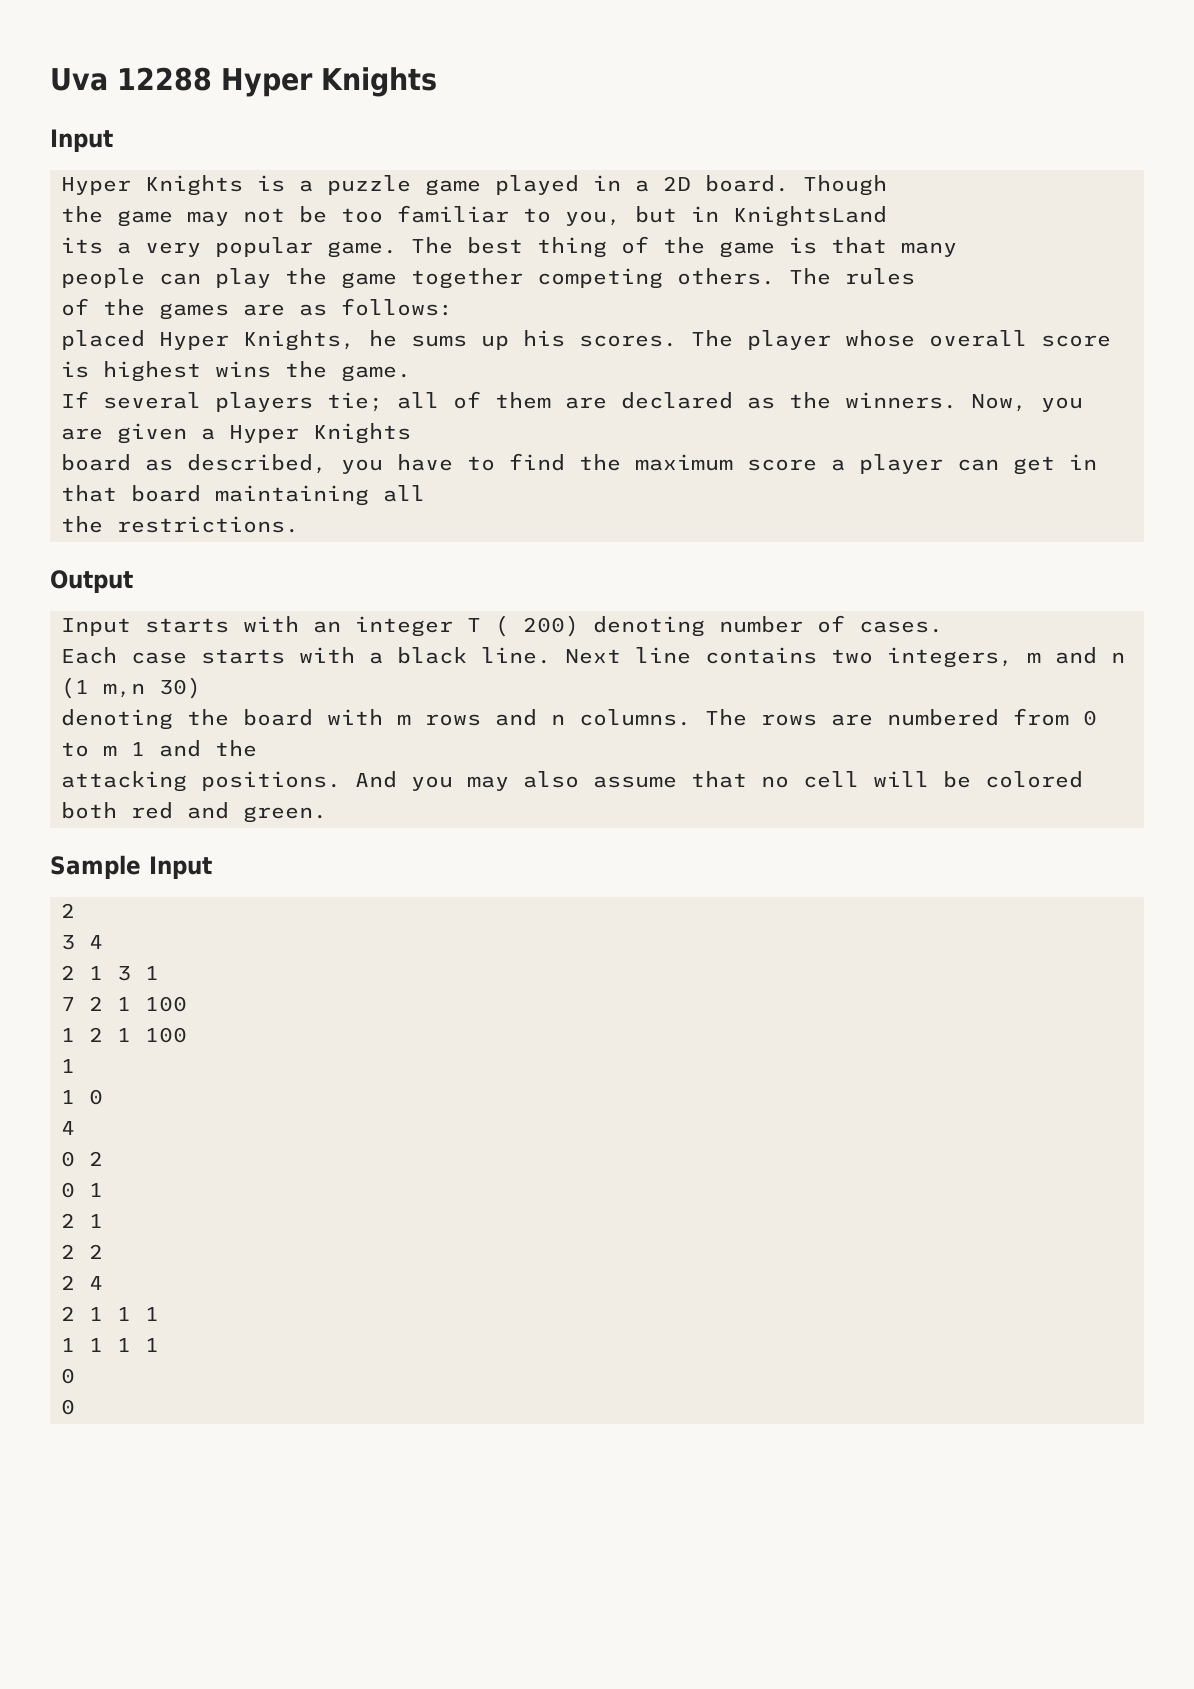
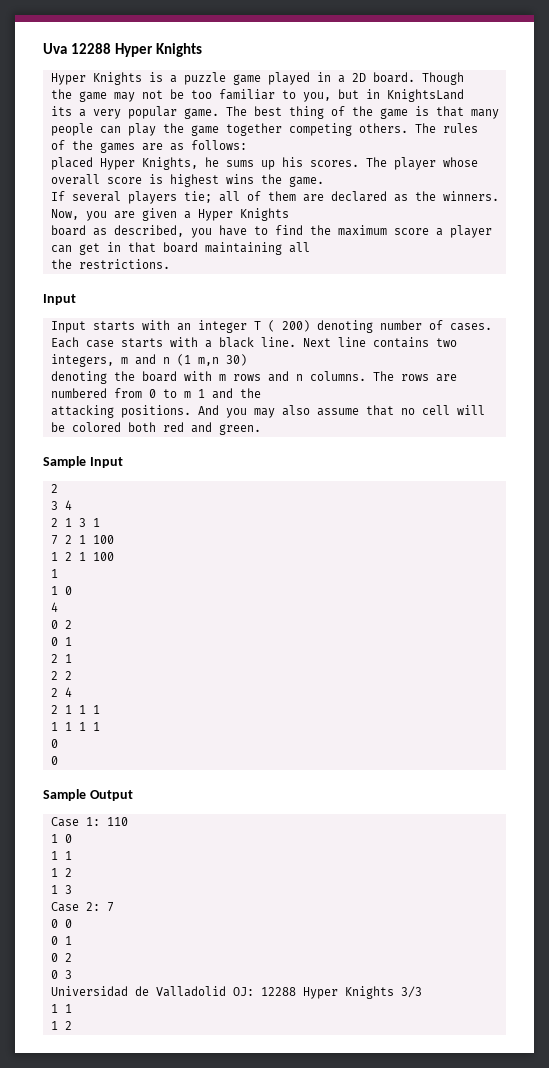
  Uva 12288 Hyper Knights
- Input
  the restrictions.
- Output
+ Input
+ Sample Output
+ Case 1: 110
+ 1 0
+ 1 1
+ 1 2
+ 1 3
+ Case 2: 7
+ 0 0
+ 0 1
+ 0 2
+ 0 3
+ Universidad de Valladolid OJ: 12288 Hyper Knights 3/3
+ 1 1
+ 1 2

